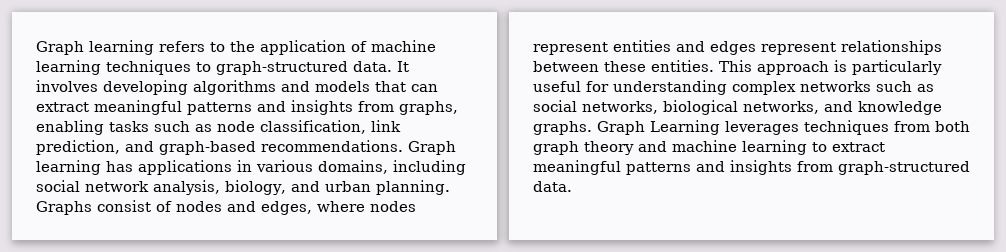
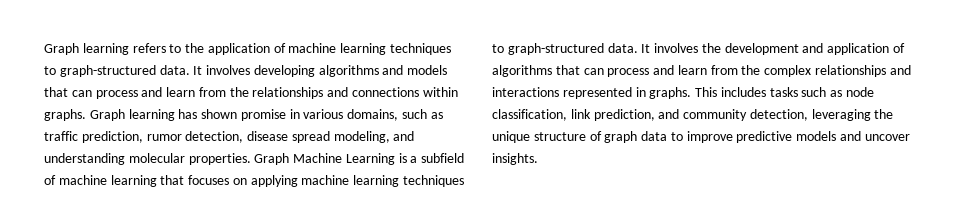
- It involves developing algorithms and models that can extract meaningful patterns and insights from graphs, enabling tasks such as node classification, link prediction, and graph-based recommendations. Graph learning has applications in various domains, including social network analysis, biology, and urban planning. Graphs consist of nodes and edges, where nodes represent entities and edges represent relationships between these entities. This approach is particularly useful for understanding complex networks such as social networks, biological networks, and knowledge graphs. Graph Learning leverages techniques from both graph theory and machine learning to extract meaningful patterns and insights from graph-structured data.
+ It involves developing algorithms and models that can process and learn from the relationships and connections within graphs. Graph learning has shown promise in various domains, such as traffic prediction, rumor detection, disease spread modeling, and understanding molecular properties. Graph Machine Learning is a subfield of machine learning that focuses on applying machine learning techniques to graph-structured data. It involves the development and application of algorithms that can process and learn from the complex relationships and interactions represented in graphs. This includes tasks such as node classification, link prediction, and community detection, leveraging the unique structure of graph data to improve predictive models and uncover insights.

